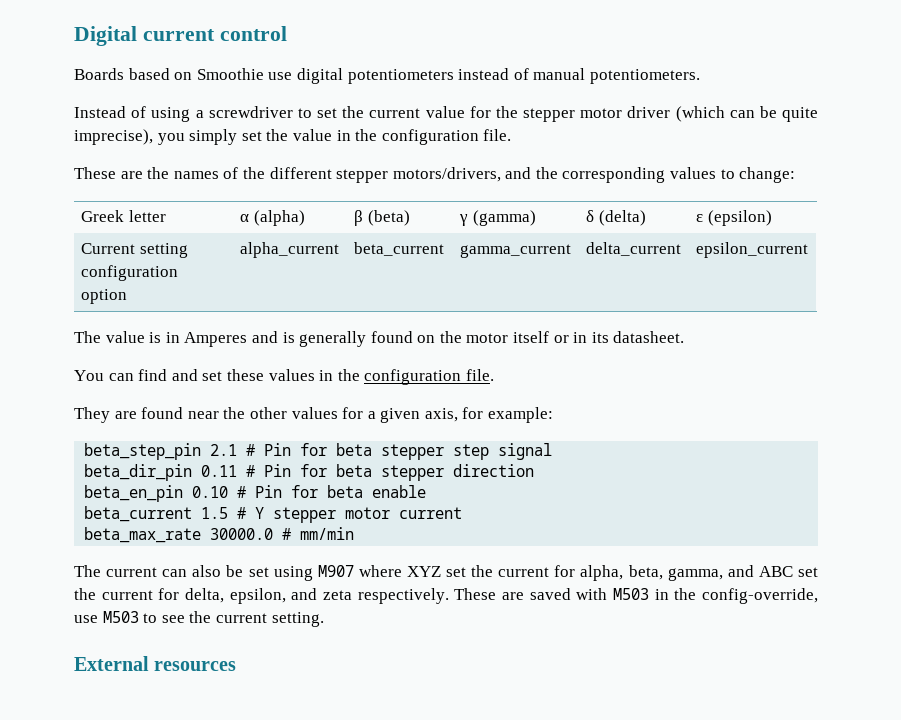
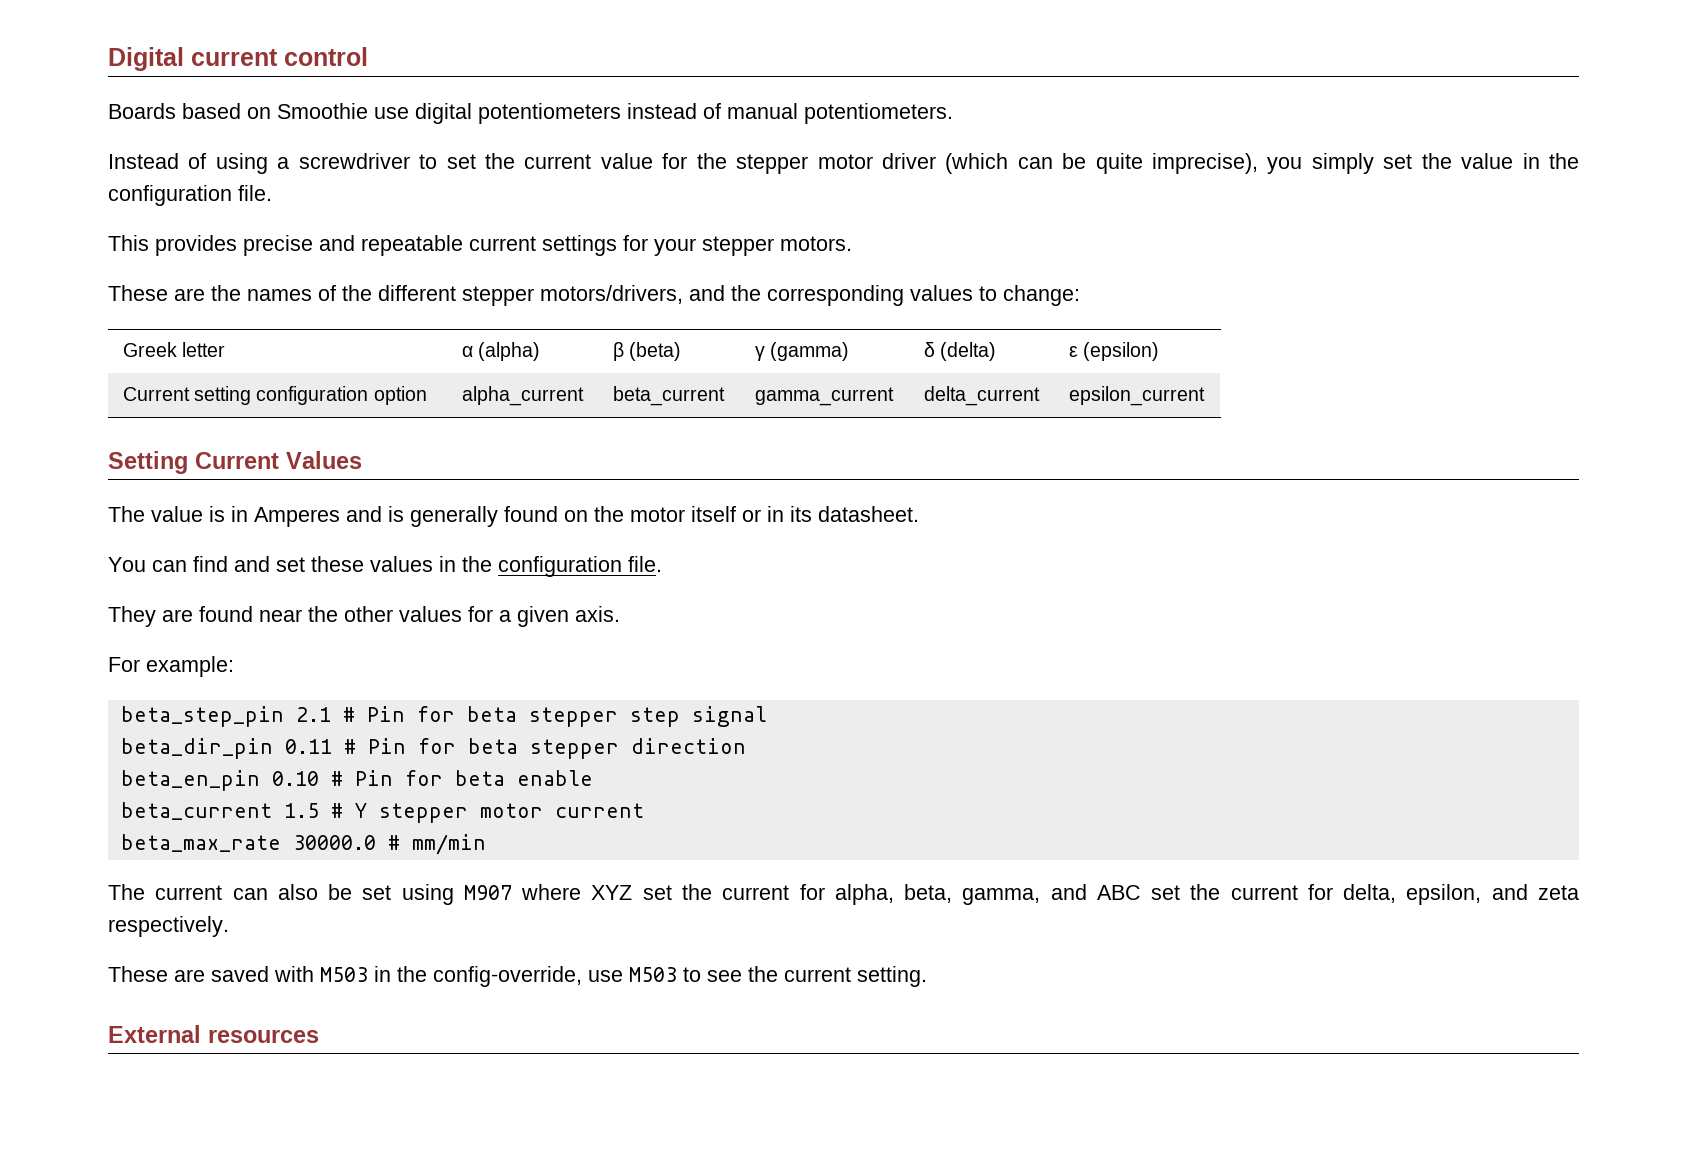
+ This provides precise and repeatable current settings for your stepper motors.
+ Setting Current Values
- They are found near the other values for a given axis, for example:
+ They are found near the other values for a given axis.
+ For example:
- The current can also be set using M907 where XYZ set the current for alpha, beta, gamma, and ABC set the current for delta, epsilon, and zeta respectively. These are saved with M503 in the config-override, use M503 to see the current setting.
+ The current can also be set using M907 where XYZ set the current for alpha, beta, gamma, and ABC set the current for delta, epsilon, and zeta respectively.
+ These are saved with M503 in the config-override, use M503 to see the current setting.

